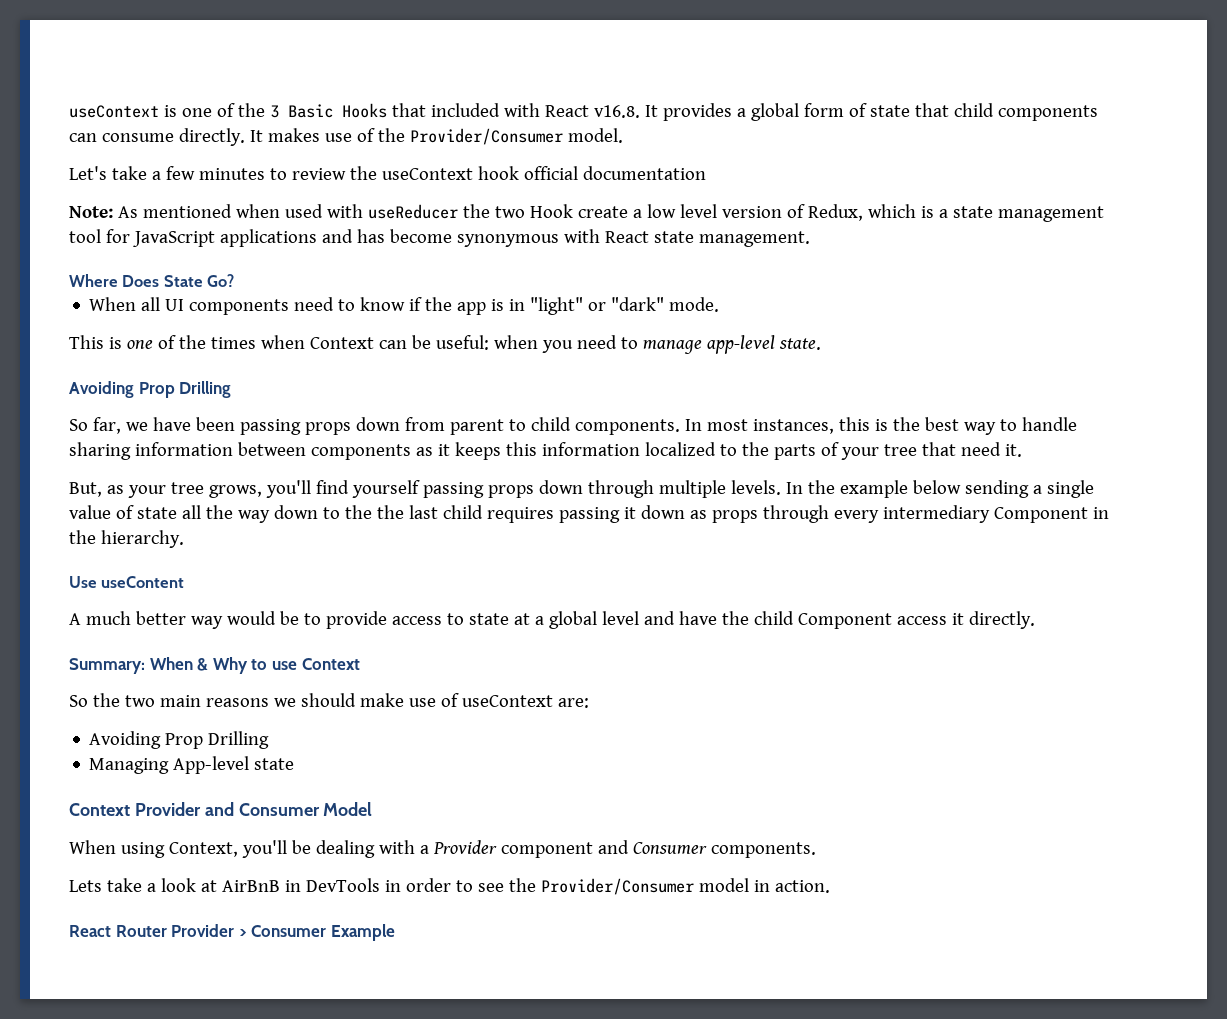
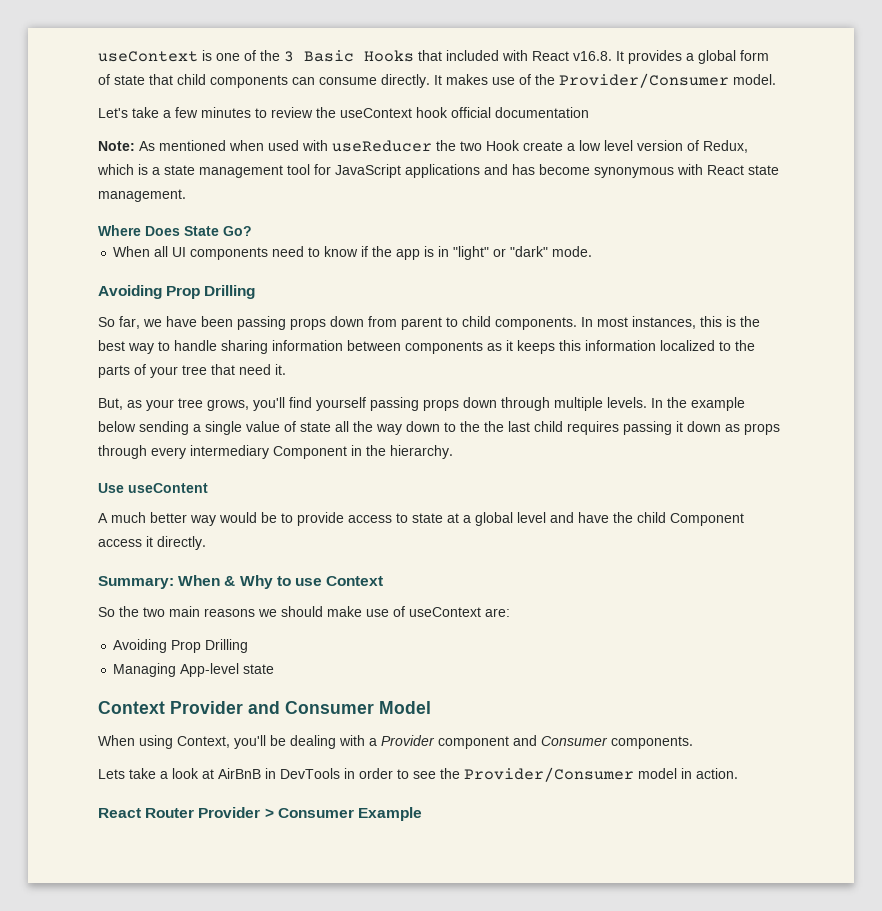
- This is one of the times when Context can be useful: when you need to manage app-level state.

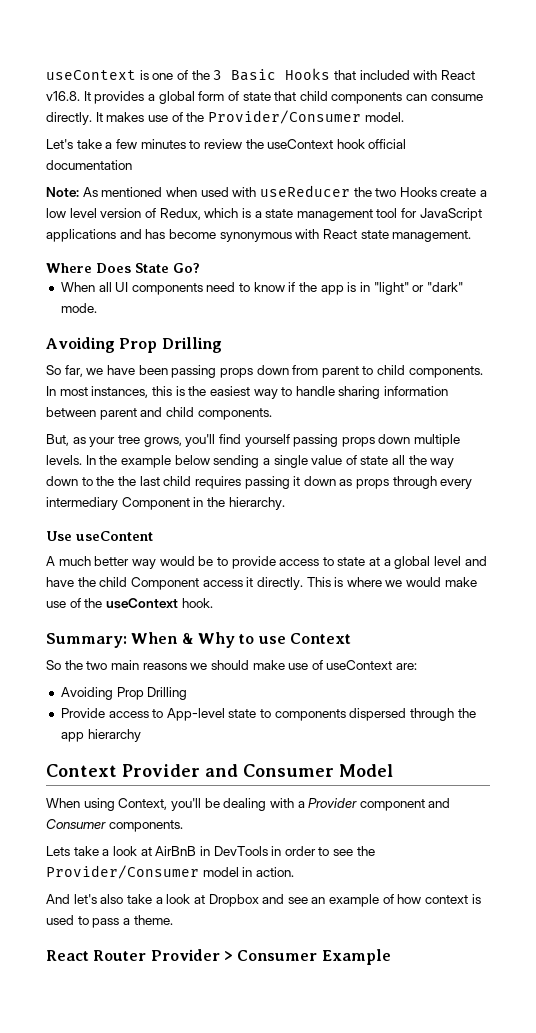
- Note: As mentioned when used with useReducer the two Hook create a low level version of Redux, which is a state management tool for JavaScript applications and has become synonymous with React state management.
+ Note: As mentioned when used with useReducer the two Hooks create a low level version of Redux, which is a state management tool for JavaScript applications and has become synonymous with React state management.
- In most instances, this is the best way to handle sharing information between components as it keeps this information localized to the parts of your tree that need it.
+ In most instances, this is the easiest way to handle sharing information between parent and child components.
- But, as your tree grows, you'll find yourself passing props down through multiple levels.
+ But, as your tree grows, you'll find yourself passing props down multiple levels.
+ This is where we would make use of the useContext hook.
- Managing App-level state
+ Provide access to App-level state to components dispersed through the app hierarchy
+ And let's also take a look at Dropbox and see an example of how context is used to pass a theme.

